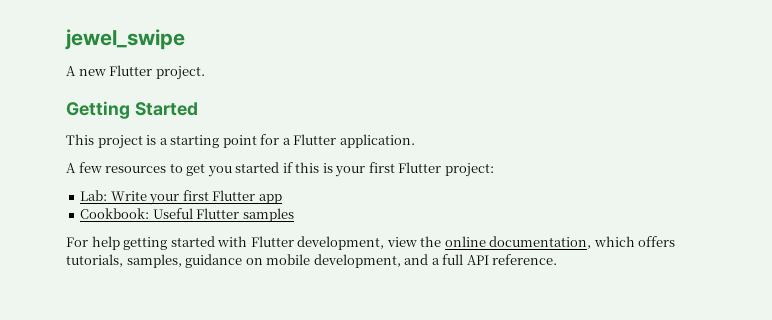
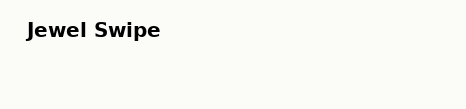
- jewel_swipe
- A new Flutter project.
- Getting Started
- This project is a starting point for a Flutter application.
- A few resources to get you started if this is your first Flutter project:
- Lab: Write your first Flutter app
- Cookbook: Useful Flutter samples
- For help getting started with Flutter development, view the online documentation, which offers tutorials, samples, guidance on mobile development, and a full API reference.
+ Jewel Swipe

